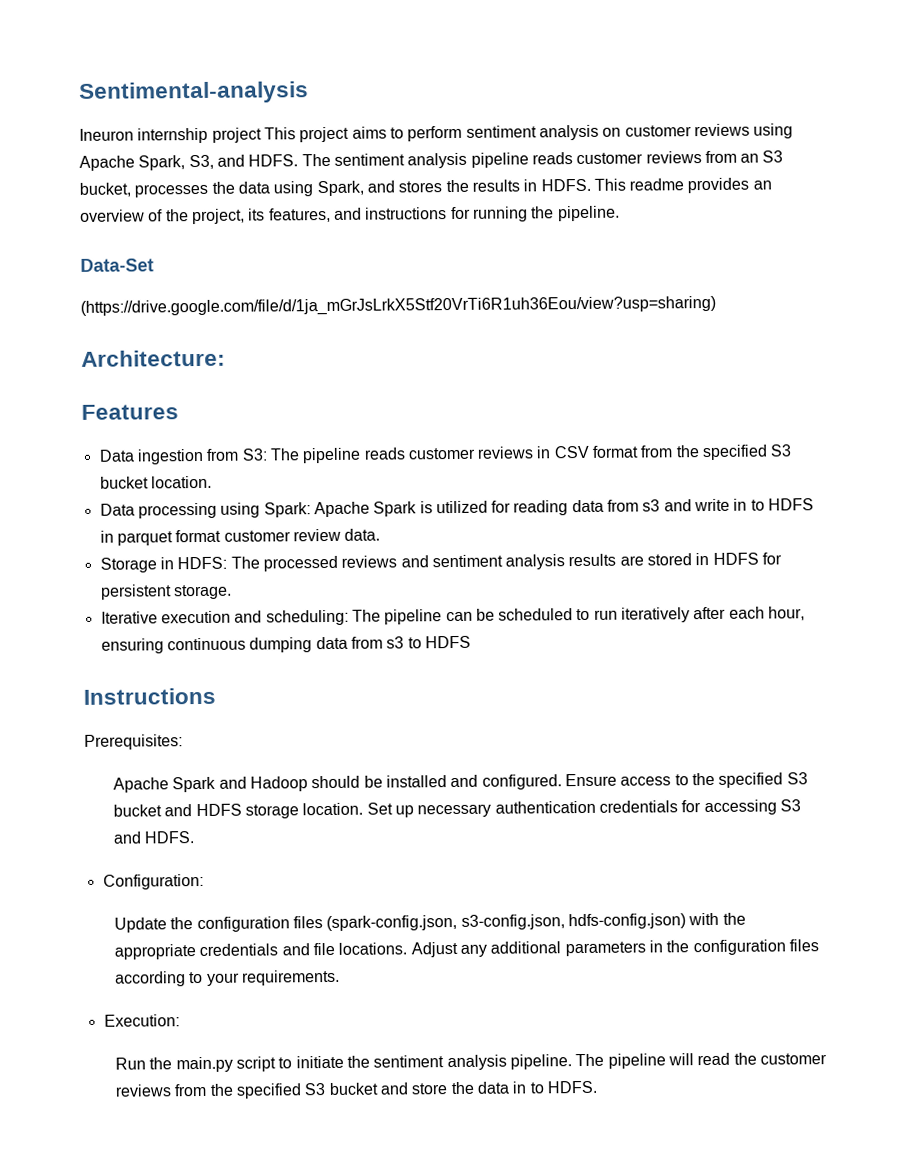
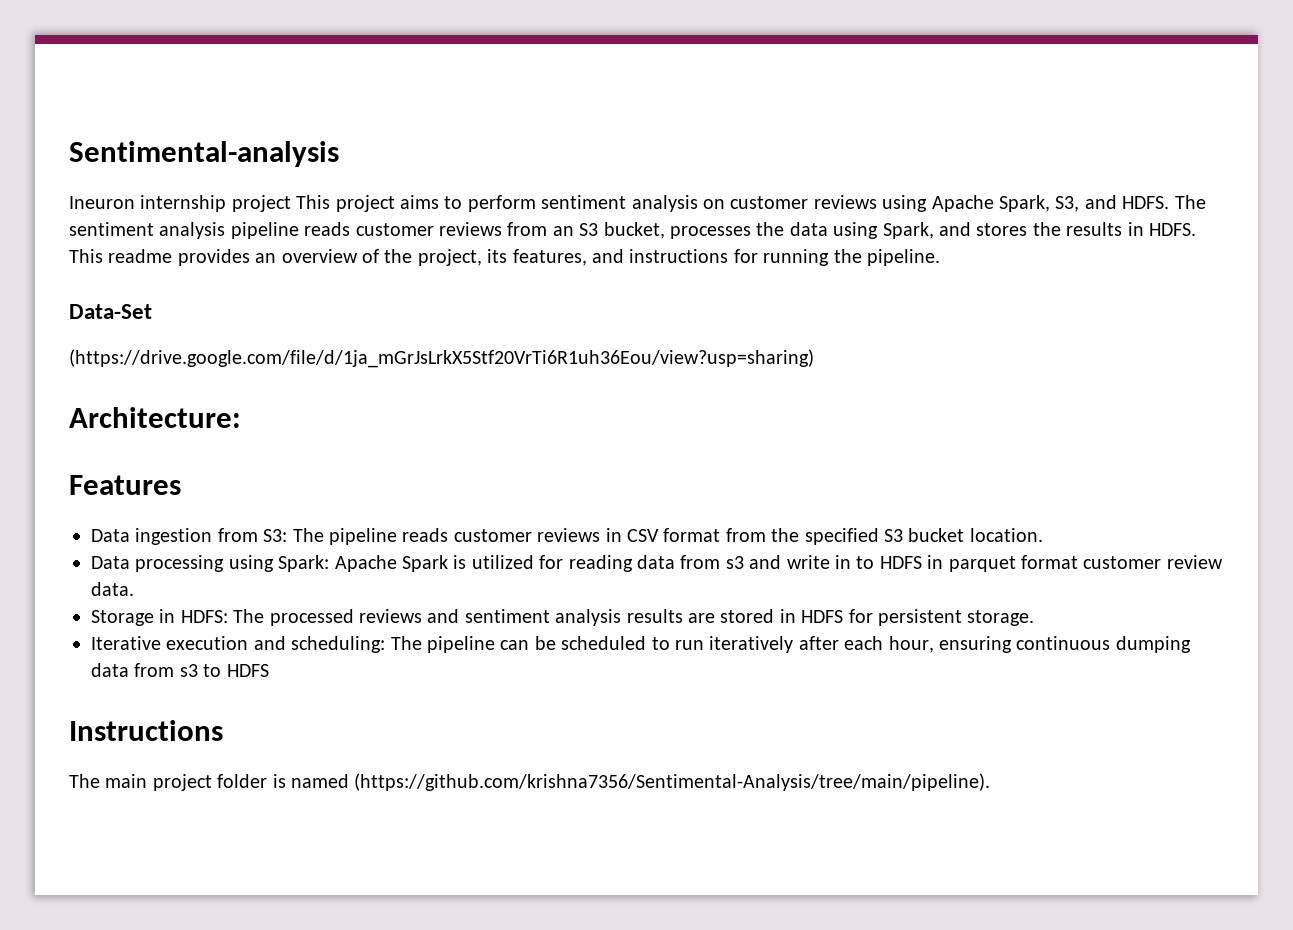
- Prerequisites:
- Apache Spark and Hadoop should be installed and configured. Ensure access to the specified S3 bucket and HDFS storage location. Set up necessary authentication credentials for accessing S3 and HDFS.
- Configuration:
- Update the configuration files (spark-config.json, s3-config.json, hdfs-config.json) with the appropriate credentials and file locations. Adjust any additional parameters in the configuration files according to your requirements.
- Execution:
- Run the main.py script to initiate the sentiment analysis pipeline. The pipeline will read the customer reviews from the specified S3 bucket and store the data in to HDFS.
+ The main project folder is named (https://github.com/krishna7356/Sentimental-Analysis/tree/main/pipeline).

